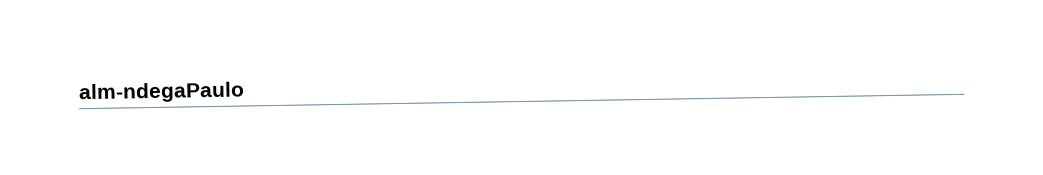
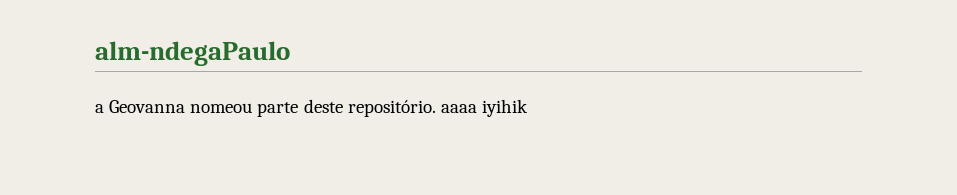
+ a Geovanna nomeou parte deste repositório. aaaa iyihik

